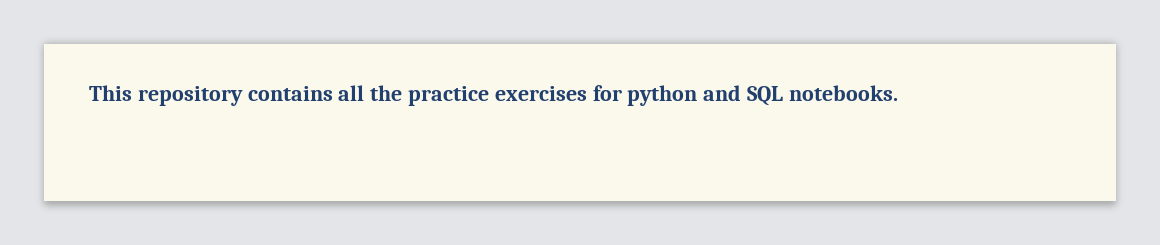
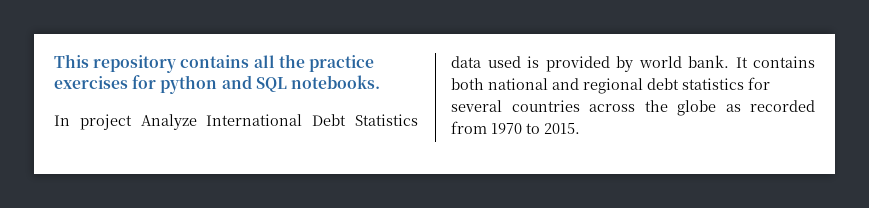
+ In project Analyze International Debt Statistics data used is provided by world bank. It contains both national and regional debt statistics for several countries across the globe as recorded from 1970 to 2015.

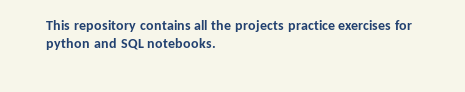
- This repository contains all the practice exercises for python and SQL notebooks.
+ This repository contains all the projects practice exercises for python and SQL notebooks.
- In project Analyze International Debt Statistics data used is provided by world bank. It contains both national and regional debt statistics for several countries across the globe as recorded from 1970 to 2015.

